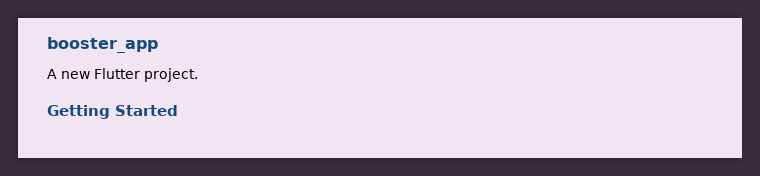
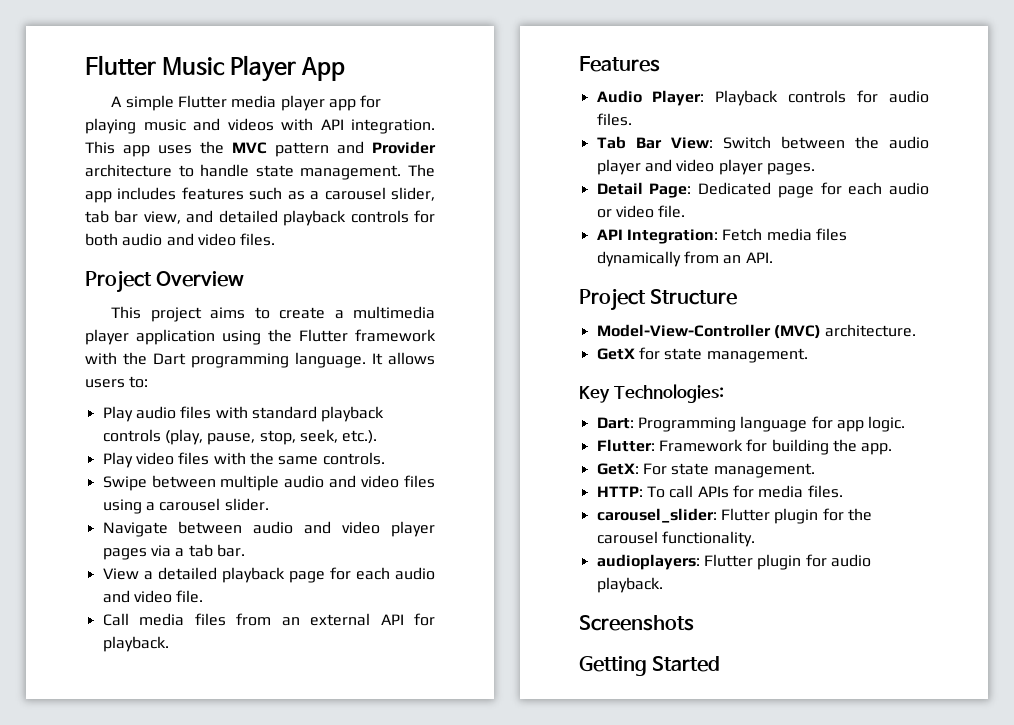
- booster_app
- A new Flutter project.
+ Flutter Music Player App
+ A simple Flutter media player app for playing music and videos with API integration. This app uses the MVC pattern and Provider architecture to handle state management. The app includes features such as a carousel slider, tab bar view, and detailed playback controls for both audio and video files.
+ Project Overview
+ This project aims to create a multimedia player application using the Flutter framework with the Dart programming language. It allows users to:
+ Play audio files with standard playback controls (play, pause, stop, seek, etc.).
+ Play video files with the same controls.
+ Swipe between multiple audio and video files using a carousel slider.
+ Navigate between audio and video player pages via a tab bar.
+ View a detailed playback page for each audio and video file.
+ Call media files from an external API for playback.
+ Features
+ Audio Player: Playback controls for audio files.
+ Tab Bar View: Switch between the audio player and video player pages.
+ Detail Page: Dedicated page for each audio or video file.
+ API Integration: Fetch media files dynamically from an API.
+ Project Structure
+ Model-View-Controller (MVC) architecture.
+ GetX for state management.
+ Key Technologies:
+ Dart: Programming language for app logic.
+ Flutter: Framework for building the app.
+ GetX: For state management.
+ HTTP: To call APIs for media files.
+ carousel_slider: Flutter plugin for the carousel functionality.
+ audioplayers: Flutter plugin for audio playback.
+ Screenshots

